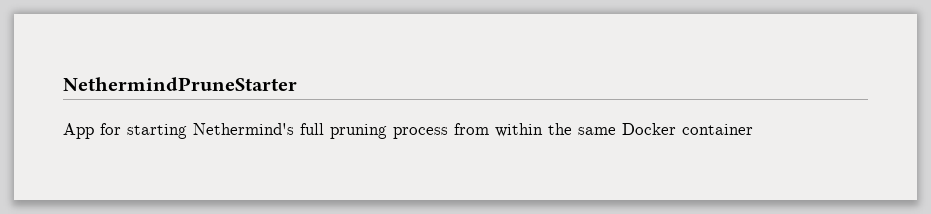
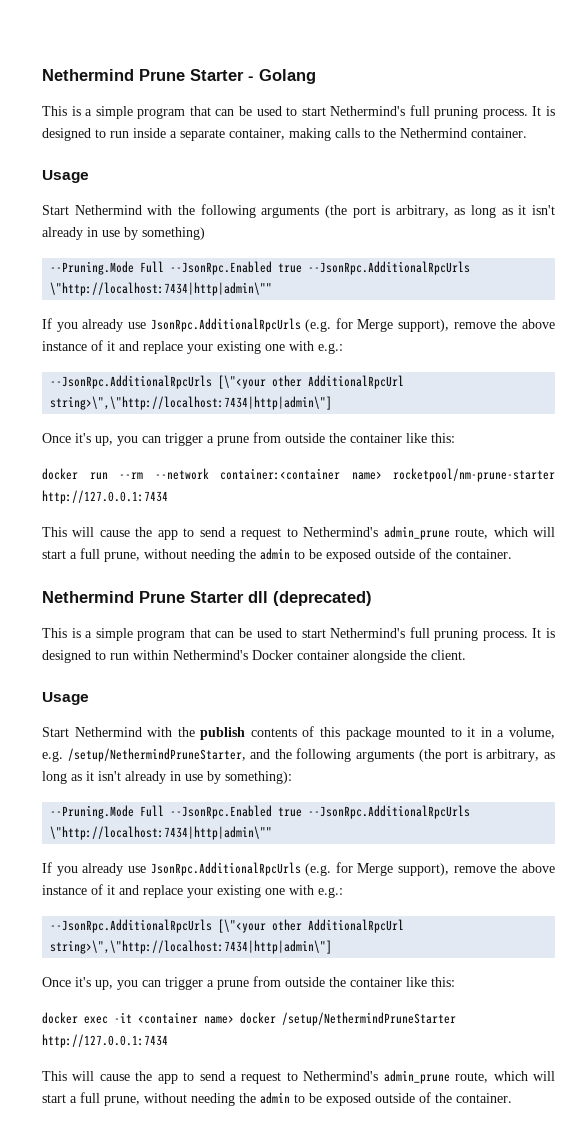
- NethermindPruneStarter
- App for starting Nethermind's full pruning process from within the same Docker container
+ Nethermind Prune Starter - Golang
+ This is a simple program that can be used to start Nethermind's full pruning process. It is designed to run inside a separate container, making calls to the Nethermind container.
+ Usage
+ Start Nethermind with the following arguments (the port is arbitrary, as long as it isn't already in use by something)
+ --Pruning.Mode Full --JsonRpc.Enabled true --JsonRpc.AdditionalRpcUrls \"http://localhost:7434|http|admin\""
+ If you already use JsonRpc.AdditionalRpcUrls (e.g. for Merge support), remove the above instance of it and replace your existing one with e.g.:
+ --JsonRpc.AdditionalRpcUrls [\"<your other AdditionalRpcUrl string>\",\"http://localhost:7434|http|admin\"]
+ Once it's up, you can trigger a prune from outside the container like this:
+ docker run --rm --network container:<container name> rocketpool/nm-prune-starter http://127.0.0.1:7434
+ This will cause the app to send a request to Nethermind's admin_prune route, which will start a full prune, without needing the admin to be exposed outside of the container.
+ Nethermind Prune Starter dll (deprecated)
+ This is a simple program that can be used to start Nethermind's full pruning process. It is designed to run within Nethermind's Docker container alongside the client.
+ Usage
+ Start Nethermind with the publish contents of this package mounted to it in a volume, e.g. /setup/NethermindPruneStarter, and the following arguments (the port is arbitrary, as long as it isn't already in use by something):
+ --Pruning.Mode Full --JsonRpc.Enabled true --JsonRpc.AdditionalRpcUrls \"http://localhost:7434|http|admin\""
+ If you already use JsonRpc.AdditionalRpcUrls (e.g. for Merge support), remove the above instance of it and replace your existing one with e.g.:
+ --JsonRpc.AdditionalRpcUrls [\"<your other AdditionalRpcUrl string>\",\"http://localhost:7434|http|admin\"]
+ Once it's up, you can trigger a prune from outside the container like this:
+ docker exec -it <container name> docker /setup/NethermindPruneStarter http://127.0.0.1:7434
+ This will cause the app to send a request to Nethermind's admin_prune route, which will start a full prune, without needing the admin to be exposed outside of the container.

